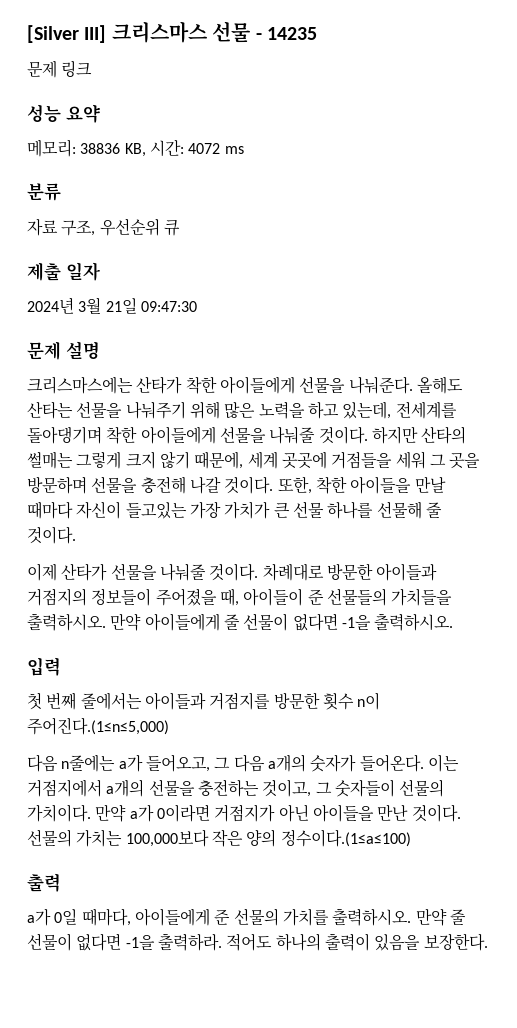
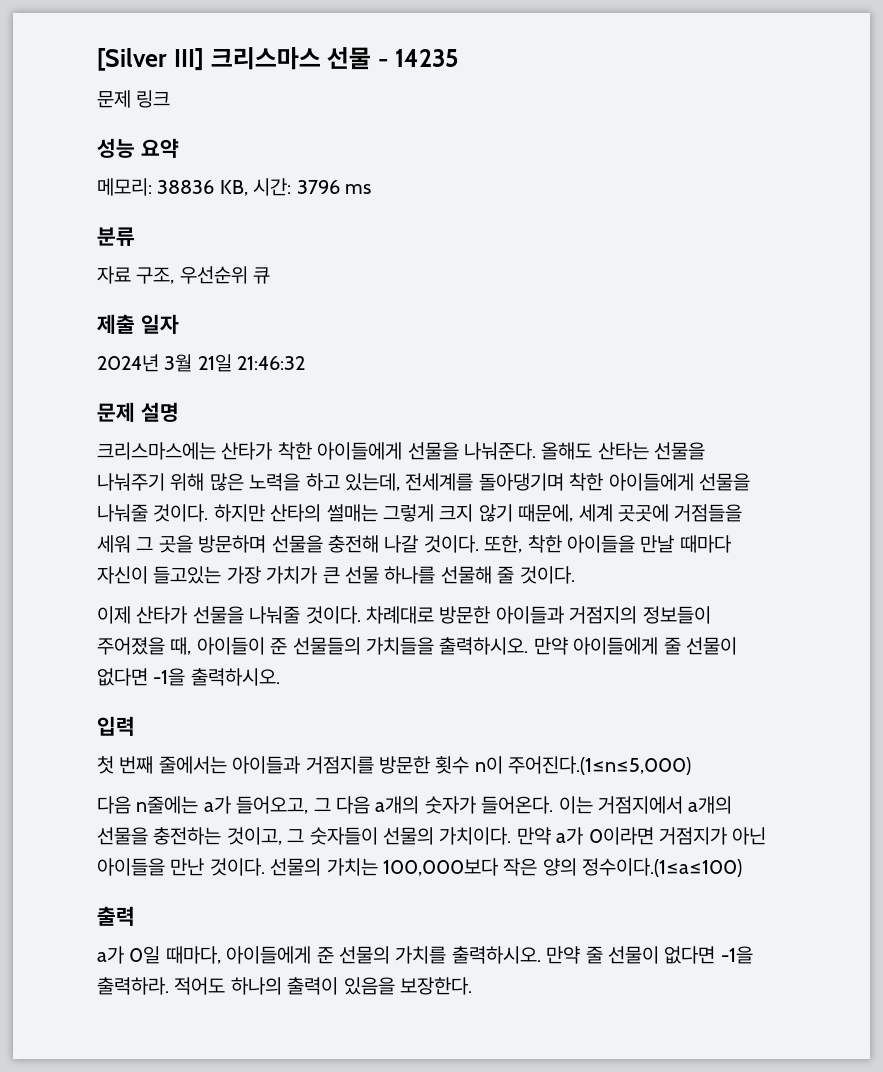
- 메모리: 38836 KB, 시간: 4072 ms
+ 메모리: 38836 KB, 시간: 3796 ms
- 2024년 3월 21일 09:47:30
+ 2024년 3월 21일 21:46:32

